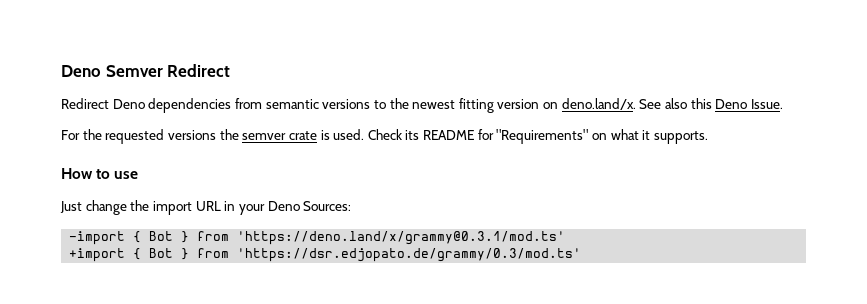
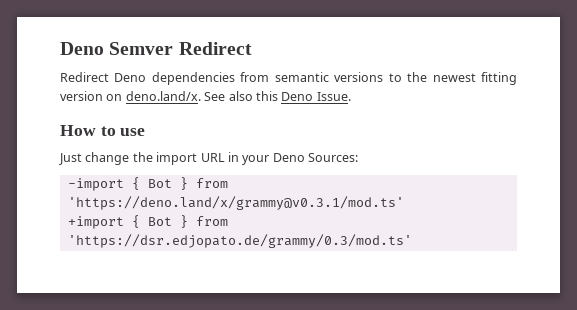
- For the requested versions the semver crate is used. Check its README for "Requirements" on what it supports.
- -import { Bot } from 'https://deno.land/x/grammy@0.3.1/mod.ts'
+ -import { Bot } from 'https://deno.land/x/grammy@v0.3.1/mod.ts'

